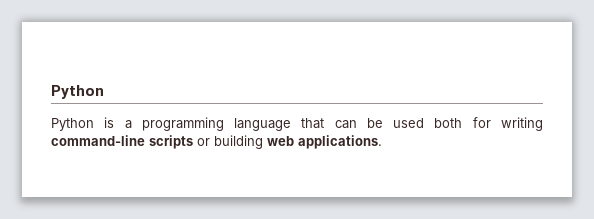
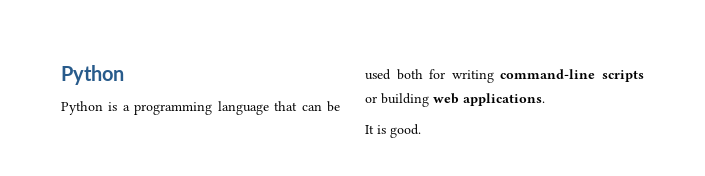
+ It is good.

